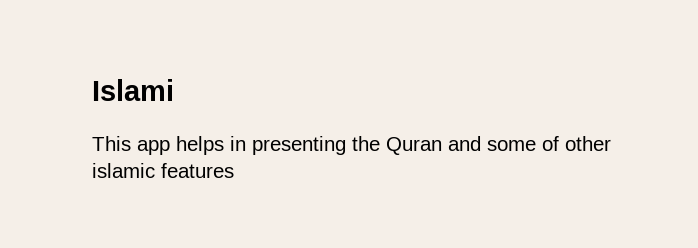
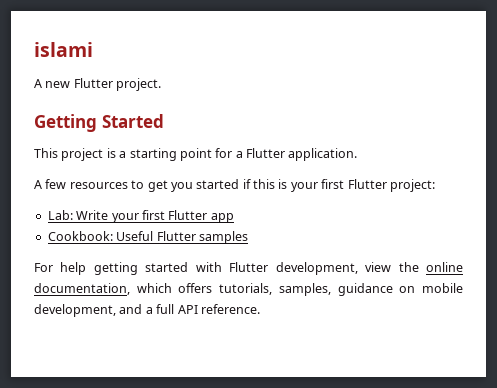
- Islami
- This app helps in presenting the Quran and some of other islamic features
+ islami
+ A new Flutter project.
+ Getting Started
+ This project is a starting point for a Flutter application.
+ A few resources to get you started if this is your first Flutter project:
+ Lab: Write your first Flutter app
+ Cookbook: Useful Flutter samples
+ For help getting started with Flutter development, view the online documentation, which offers tutorials, samples, guidance on mobile development, and a full API reference.

